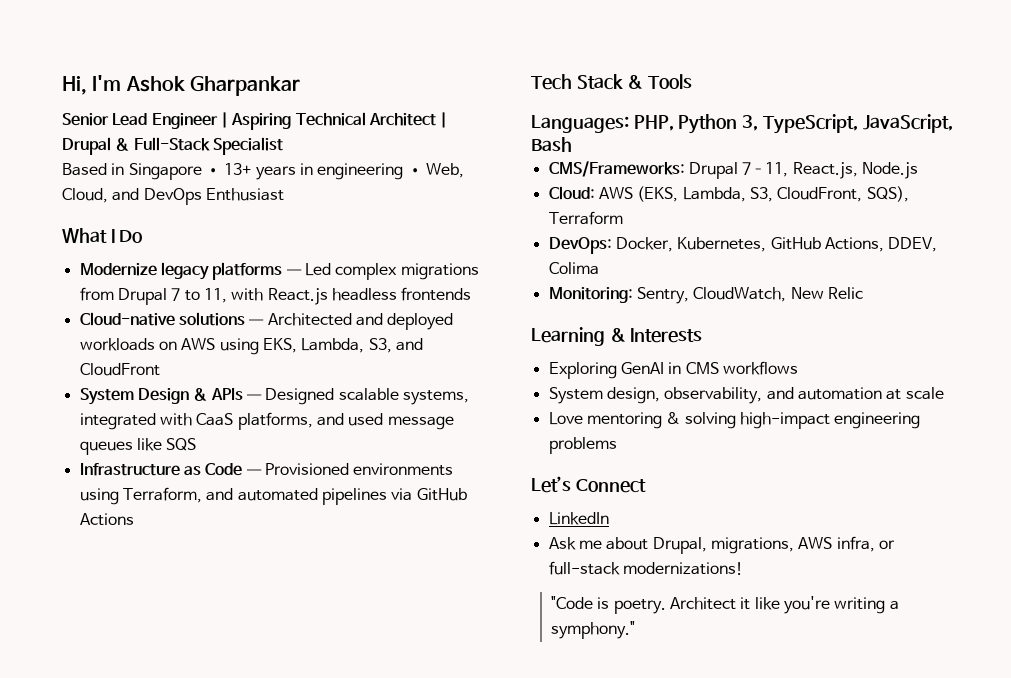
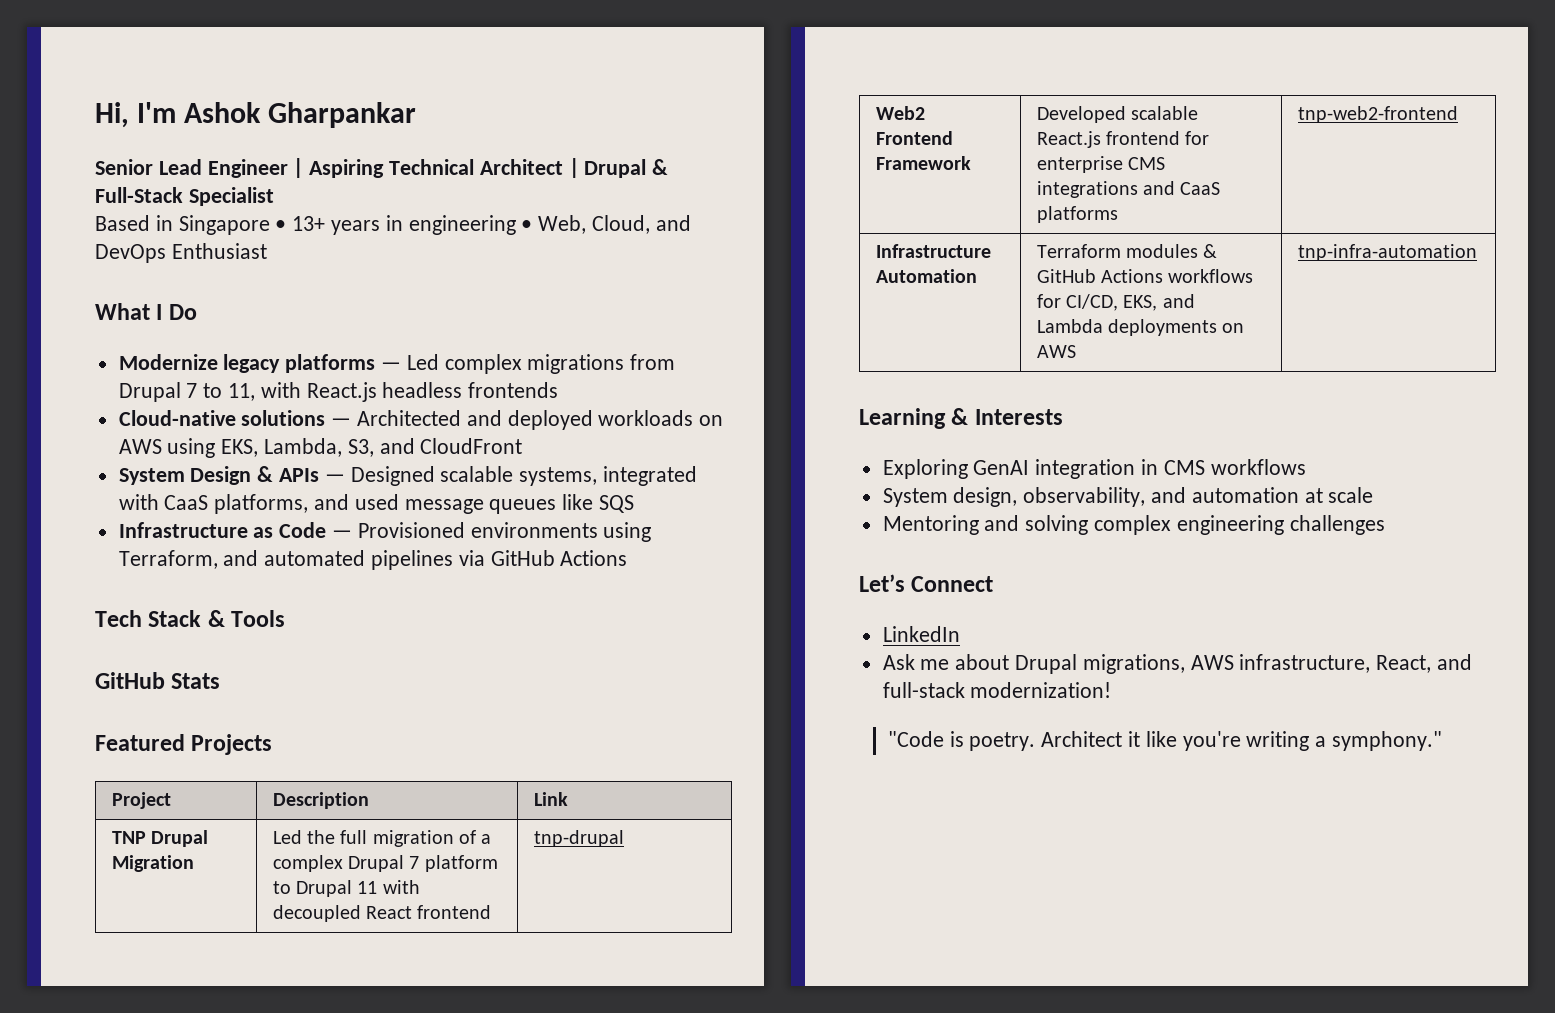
- Languages: PHP, Python 3, TypeScript, JavaScript, Bash
- CMS/Frameworks: Drupal 7–11, React.js, Node.js
- Cloud: AWS (EKS, Lambda, S3, CloudFront, SQS), Terraform
- DevOps: Docker, Kubernetes, GitHub Actions, DDEV, Colima
- Monitoring: Sentry, CloudWatch, New Relic
+ GitHub Stats
+ Featured Projects
+ Project | Description | Link
+ TNP Drupal Migration | Led the full migration of a complex Drupal 7 platform to Drupal 11 with decoupled React frontend | tnp-drupal
+ Web2 Frontend Framework | Developed scalable React.js frontend for enterprise CMS integrations and CaaS platforms | tnp-web2-frontend
+ Infrastructure Automation | Terraform modules & GitHub Actions workflows for CI/CD, EKS, and Lambda deployments on AWS | tnp-infra-automation
- Exploring GenAI in CMS workflows
+ Exploring GenAI integration in CMS workflows
- Love mentoring & solving high-impact engineering problems
+ Mentoring and solving complex engineering challenges
- Ask me about Drupal, migrations, AWS infra, or full-stack modernizations!
+ Ask me about Drupal migrations, AWS infrastructure, React, and full-stack modernization!

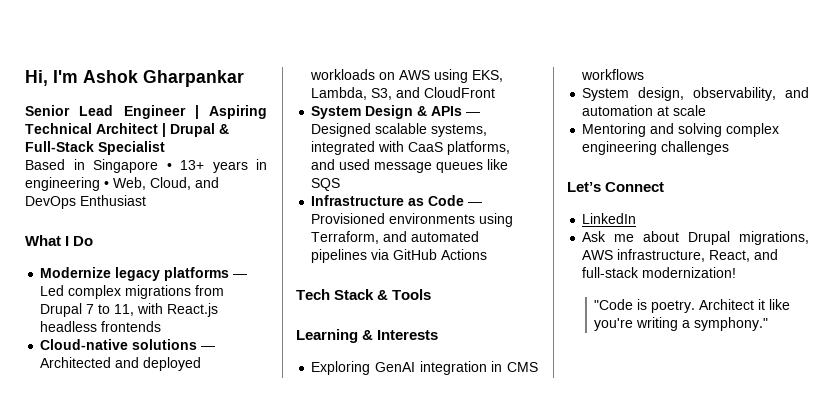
- GitHub Stats
- Featured Projects
- Project | Description | Link
- TNP Drupal Migration | Led the full migration of a complex Drupal 7 platform to Drupal 11 with decoupled React frontend | tnp-drupal
- Web2 Frontend Framework | Developed scalable React.js frontend for enterprise CMS integrations and CaaS platforms | tnp-web2-frontend
- Infrastructure Automation | Terraform modules & GitHub Actions workflows for CI/CD, EKS, and Lambda deployments on AWS | tnp-infra-automation

